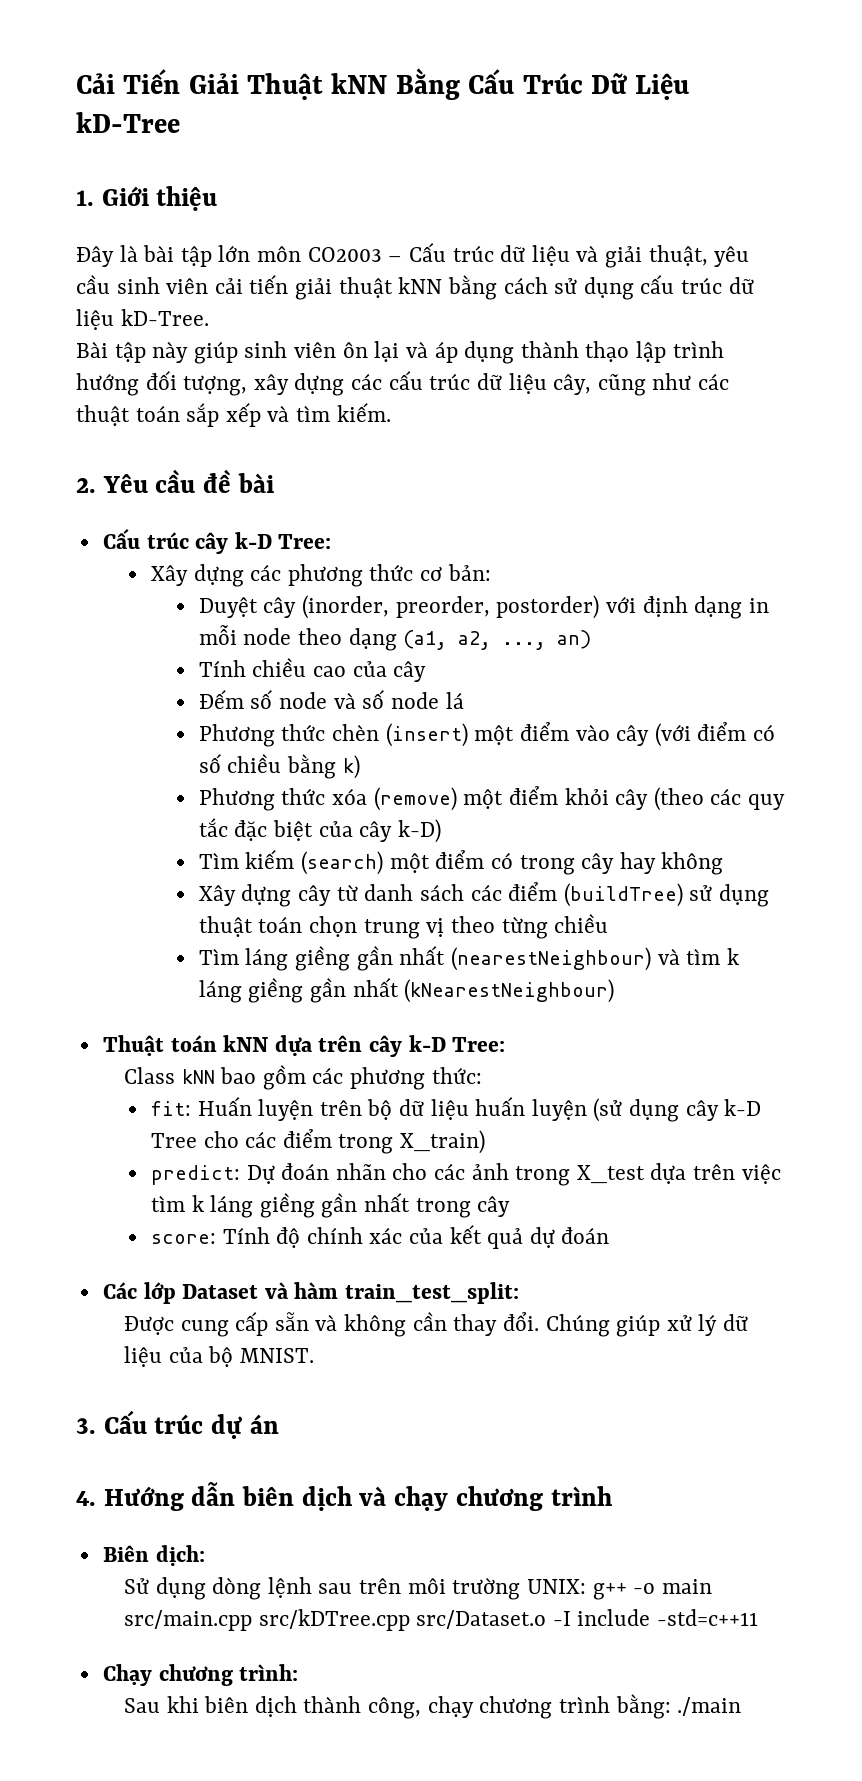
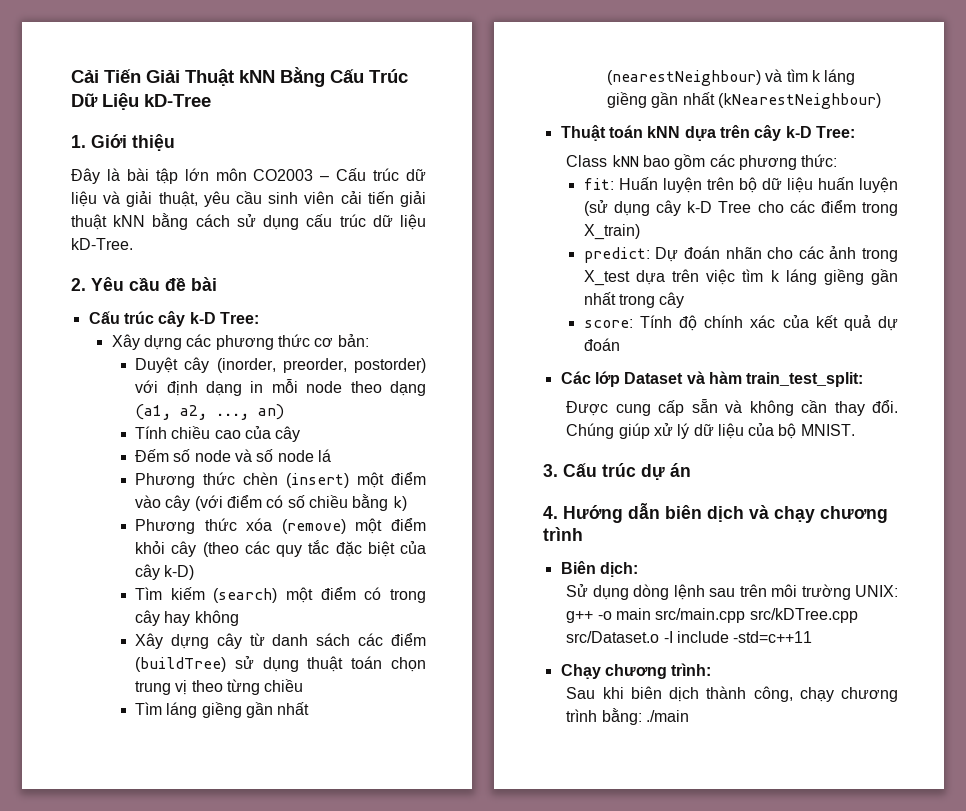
- Bài tập này giúp sinh viên ôn lại và áp dụng thành thạo lập trình hướng đối tượng, xây dựng các cấu trúc dữ liệu cây, cũng như các thuật toán sắp xếp và tìm kiếm.

